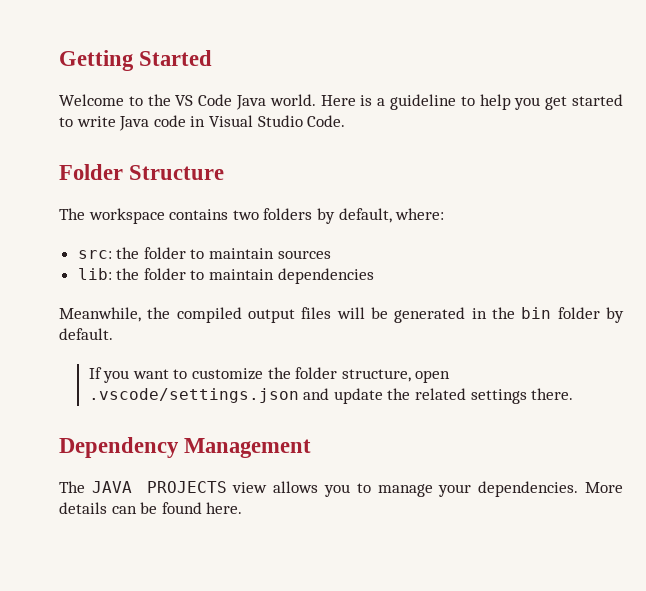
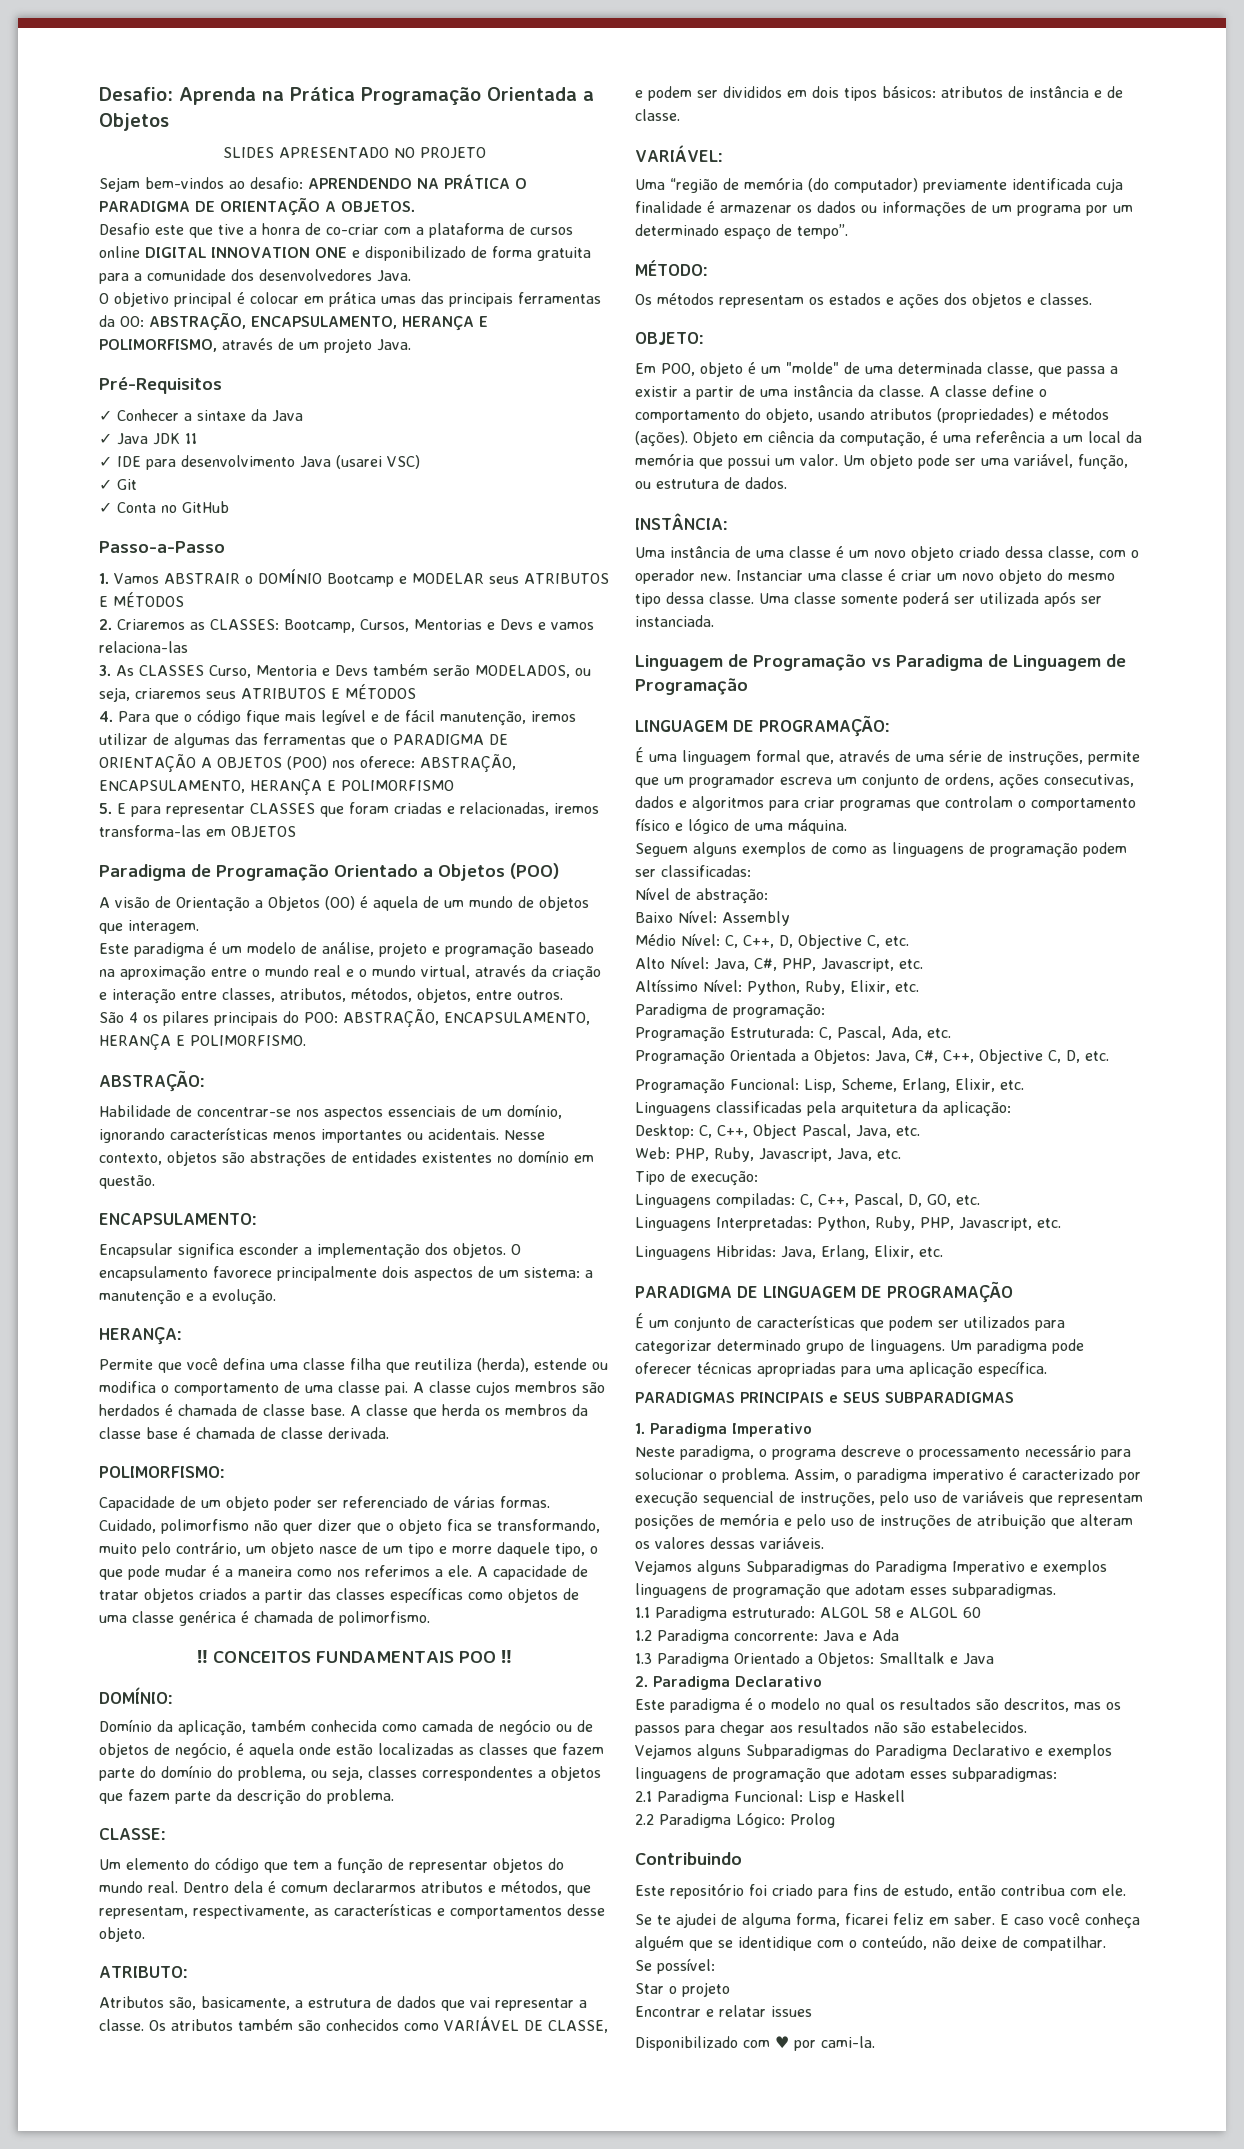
- Getting Started
- Welcome to the VS Code Java world. Here is a guideline to help you get started to write Java code in Visual Studio Code.
- Folder Structure
- The workspace contains two folders by default, where:
- src: the folder to maintain sources
- lib: the folder to maintain dependencies
- Meanwhile, the compiled output files will be generated in the bin folder by default.
- If you want to customize the folder structure, open .vscode/settings.json and update the related settings there.
- Dependency Management
- The JAVA PROJECTS view allows you to manage your dependencies. More details can be found here.
+ Desafio: Aprenda na Prática Programação Orientada a Objetos
+ SLIDES APRESENTADO NO PROJETO
+ Sejam bem-vindos ao desafio: APRENDENDO NA PRÁTICA O PARADIGMA DE ORIENTAÇÃO A OBJETOS.
+ Desafio este que tive a honra de co-criar com a plataforma de cursos online DIGITAL INNOVATION ONE e disponibilizado de forma gratuita para a comunidade dos desenvolvedores Java.
+ O objetivo principal é colocar em prática umas das principais ferramentas da OO: ABSTRAÇÃO, ENCAPSULAMENTO, HERANÇA E POLIMORFISMO, através de um projeto Java.
+ Pré-Requisitos
+ ✓ Conhecer a sintaxe da Java
+ ✓ Java JDK 11
+ ✓ IDE para desenvolvimento Java (usarei VSC)
+ ✓ Git
+ ✓ Conta no GitHub
+ Passo-a-Passo
+ 1. Vamos ABSTRAIR o DOMÍNIO Bootcamp e MODELAR seus ATRIBUTOS E MÉTODOS
+ 2. Criaremos as CLASSES: Bootcamp, Cursos, Mentorias e Devs e vamos relaciona-las
+ 3. As CLASSES Curso, Mentoria e Devs também serão MODELADOS, ou seja, criaremos seus ATRIBUTOS E MÉTODOS
+ 4. Para que o código fique mais legível e de fácil manutenção, iremos utilizar de algumas das ferramentas que o PARADIGMA DE ORIENTAÇÃO A OBJETOS (POO) nos oferece: ABSTRAÇÃO, ENCAPSULAMENTO, HERANÇA E POLIMORFISMO
+ 5. E para representar CLASSES que foram criadas e relacionadas, iremos transforma-las em OBJETOS
+ Paradigma de Programação Orientado a Objetos (POO)
+ A visão de Orientação a Objetos (OO) é aquela de um mundo de objetos que interagem.
+ Este paradigma é um modelo de análise, projeto e programação baseado na aproximação entre o mundo real e o mundo virtual, através da criação e interação entre classes, atributos, métodos, objetos, entre outros.
+ São 4 os pilares principais do POO: ABSTRAÇÃO, ENCAPSULAMENTO, HERANÇA E POLIMORFISMO.
+ ABSTRAÇÃO:
+ Habilidade de concentrar-se nos aspectos essenciais de um domínio, ignorando características menos importantes ou acidentais. Nesse contexto, objetos são abstrações de entidades existentes no domínio em questão.
+ ENCAPSULAMENTO:
+ Encapsular significa esconder a implementação dos objetos. O encapsulamento favorece principalmente dois aspectos de um sistema: a manutenção e a evolução.
+ HERANÇA:
+ Permite que você defina uma classe filha que reutiliza (herda), estende ou modifica o comportamento de uma classe pai. A classe cujos membros são herdados é chamada de classe base. A classe que herda os membros da classe base é chamada de classe derivada.
+ POLIMORFISMO:
+ Capacidade de um objeto poder ser referenciado de várias formas. Cuidado, polimorfismo não quer dizer que o objeto fica se transformando, muito pelo contrário, um objeto nasce de um tipo e morre daquele tipo, o que pode mudar é a maneira como nos referimos a ele. A capacidade de tratar objetos criados a partir das classes específicas como objetos de uma classe genérica é chamada de polimorfismo.
+ ‼ CONCEITOS FUNDAMENTAIS POO ‼
+ DOMÍNIO:
+ Domínio da aplicação, também conhecida como camada de negócio ou de objetos de negócio, é aquela onde estão localizadas as classes que fazem parte do domínio do problema, ou seja, classes correspondentes a objetos que fazem parte da descrição do problema.
+ CLASSE:
+ Um elemento do código que tem a função de representar objetos do mundo real. Dentro dela é comum declararmos atributos e métodos, que representam, respectivamente, as características e comportamentos desse objeto.
+ ATRIBUTO:
+ Atributos são, basicamente, a estrutura de dados que vai representar a classe. Os atributos também são conhecidos como VARIÁVEL DE CLASSE, e podem ser divididos em dois tipos básicos: atributos de instância e de classe.
+ VARIÁVEL:
+ Uma “região de memória (do computador) previamente identificada cuja finalidade é armazenar os dados ou informações de um programa por um determinado espaço de tempo”.
+ MÉTODO:
+ Os métodos representam os estados e ações dos objetos e classes.
+ OBJETO:
+ Em POO, objeto é um "molde" de uma determinada classe, que passa a existir a partir de uma instância da classe. A classe define o comportamento do objeto, usando atributos (propriedades) e métodos (ações). Objeto em ciência da computação, é uma referência a um local da memória que possui um valor. Um objeto pode ser uma variável, função, ou estrutura de dados.
+ INSTÂNCIA:
+ Uma instância de uma classe é um novo objeto criado dessa classe, com o operador new. Instanciar uma classe é criar um novo objeto do mesmo tipo dessa classe. Uma classe somente poderá ser utilizada após ser instanciada.
+ Linguagem de Programação vs Paradigma de Linguagem de Programação
+ LINGUAGEM DE PROGRAMAÇÃO:
+ É uma linguagem formal que, através de uma série de instruções, permite que um programador escreva um conjunto de ordens, ações consecutivas, dados e algoritmos para criar programas que controlam o comportamento físico e lógico de uma máquina.
+ Seguem alguns exemplos de como as linguagens de programação podem ser classificadas:
+ Nível de abstração:
+ Baixo Nível: Assembly
+ Médio Nível: C, C++, D, Objective C, etc.
+ Alto Nível: Java, C#, PHP, Javascript, etc.
+ Altíssimo Nível: Python, Ruby, Elixir, etc.
+ Paradigma de programação:
+ Programação Estruturada: C, Pascal, Ada, etc.
+ Programação Orientada a Objetos: Java, C#, C++, Objective C, D, etc.
+ Programação Funcional: Lisp, Scheme, Erlang, Elixir, etc.
+ Linguagens classificadas pela arquitetura da aplicação:
+ Desktop: C, C++, Object Pascal, Java, etc.
+ Web: PHP, Ruby, Javascript, Java, etc.
+ Tipo de execução:
+ Linguagens compiladas: C, C++, Pascal, D, GO, etc.
+ Linguagens Interpretadas: Python, Ruby, PHP, Javascript, etc.
+ Linguagens Hibridas: Java, Erlang, Elixir, etc.
+ PARADIGMA DE LINGUAGEM DE PROGRAMAÇÃO
+ É um conjunto de características que podem ser utilizados para categorizar determinado grupo de linguagens. Um paradigma pode oferecer técnicas apropriadas para uma aplicação específica.
+ PARADIGMAS PRINCIPAIS e SEUS SUBPARADIGMAS
+ 1. Paradigma Imperativo
+ Neste paradigma, o programa descreve o processamento necessário para solucionar o problema. Assim, o paradigma imperativo é caracterizado por execução sequencial de instruções, pelo uso de variáveis que representam posições de memória e pelo uso de instruções de atribuição que alteram os valores dessas variáveis.
+ Vejamos alguns Subparadigmas do Paradigma Imperativo e exemplos linguagens de programação que adotam esses subparadigmas.
+ 1.1 Paradigma estruturado: ALGOL 58 e ALGOL 60
+ 1.2 Paradigma concorrente: Java e Ada
+ 1.3 Paradigma Orientado a Objetos: Smalltalk e Java
+ 2. Paradigma Declarativo
+ Este paradigma é o modelo no qual os resultados são descritos, mas os passos para chegar aos resultados não são estabelecidos.
+ Vejamos alguns Subparadigmas do Paradigma Declarativo e exemplos linguagens de programação que adotam esses subparadigmas:
+ 2.1 Paradigma Funcional: Lisp e Haskell
+ 2.2 Paradigma Lógico: Prolog
+ Contribuindo
+ Este repositório foi criado para fins de estudo, então contribua com ele.
+ Se te ajudei de alguma forma, ficarei feliz em saber. E caso você conheça alguém que se identidique com o conteúdo, não deixe de compatilhar.
+ Se possível:
+ Star o projeto
+ Encontrar e relatar issues
+ Disponibilizado com ♥ por cami-la.

